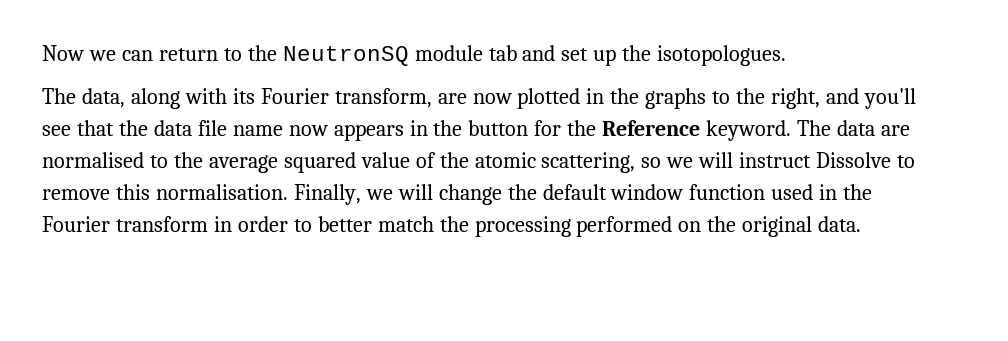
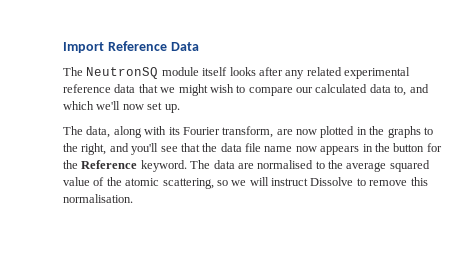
- Now we can return to the NeutronSQ module tab and set up the isotopologues.
+ Import Reference Data
+ The NeutronSQ module itself looks after any related experimental reference data that we might wish to compare our calculated data to, and which we'll now set up.
- Finally, we will change the default window function used in the Fourier transform in order to better match the processing performed on the original data.

